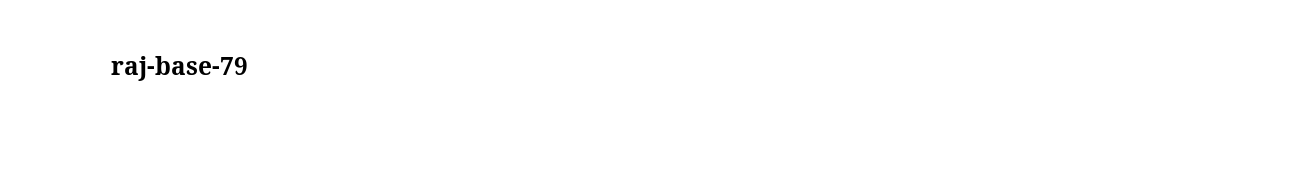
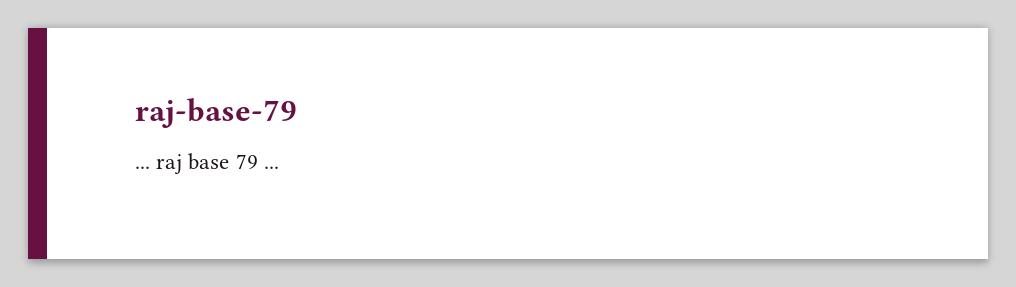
+ ... raj base 79 ...

